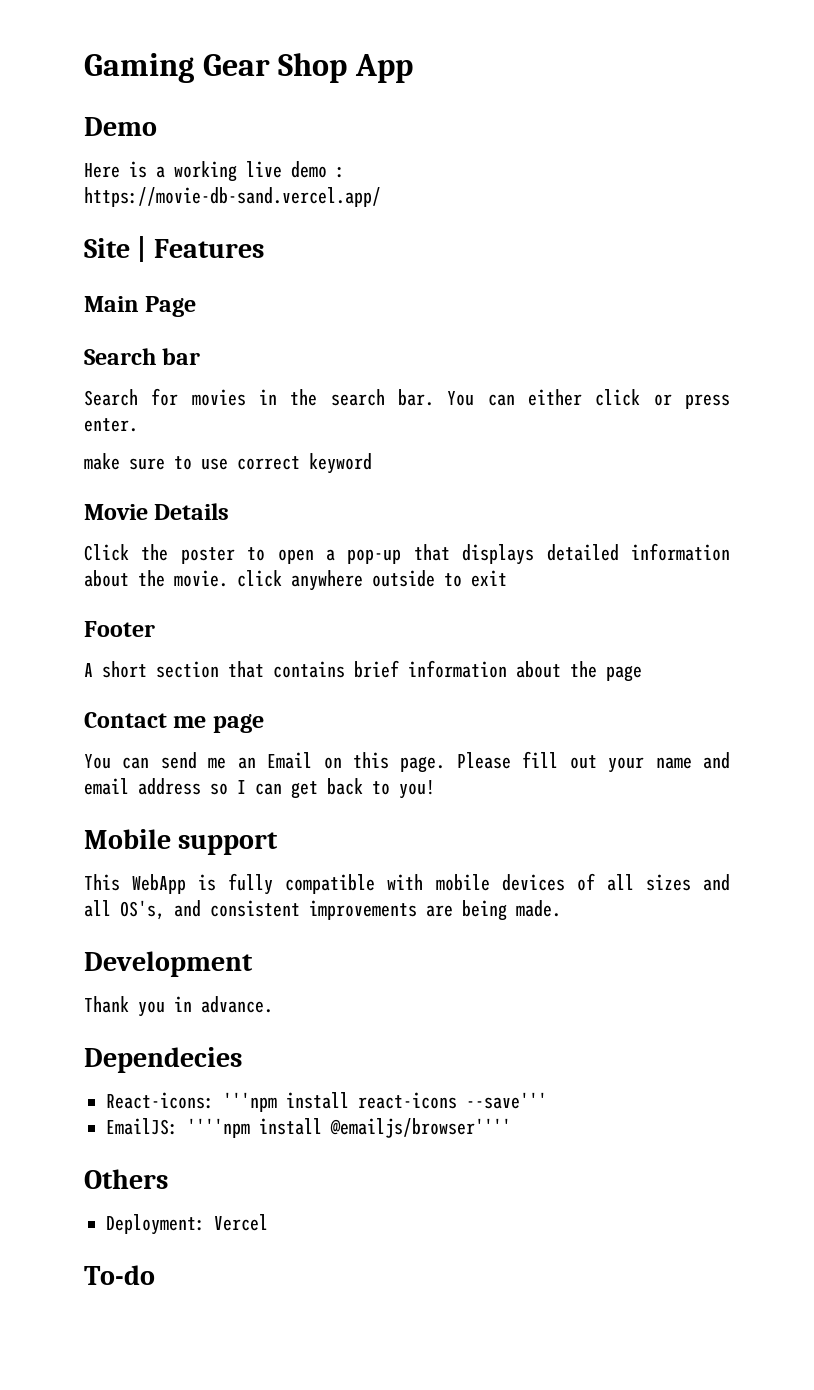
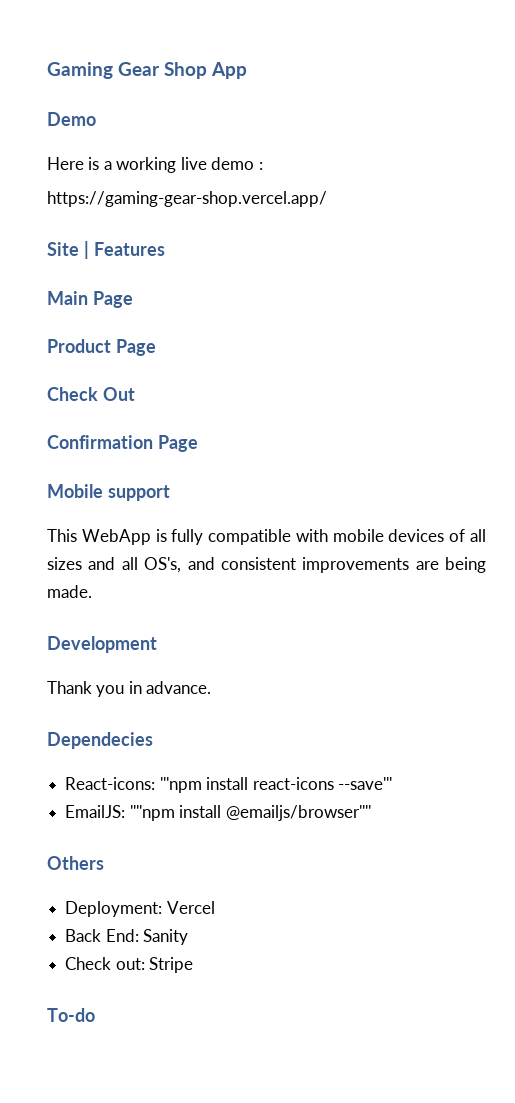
- https://movie-db-sand.vercel.app/
+ https://gaming-gear-shop.vercel.app/
- Search bar
- Search for movies in the search bar. You can either click or press enter.
- make sure to use correct keyword
- Movie Details
- Click the poster to open a pop-up that displays detailed information about the movie. click anywhere outside to exit
- Footer
- A short section that contains brief information about the page
- Contact me page
- You can send me an Email on this page. Please fill out your name and email address so I can get back to you!
+ Product Page
+ Check Out
+ Confirmation Page
+ Back End: Sanity
+ Check out: Stripe

